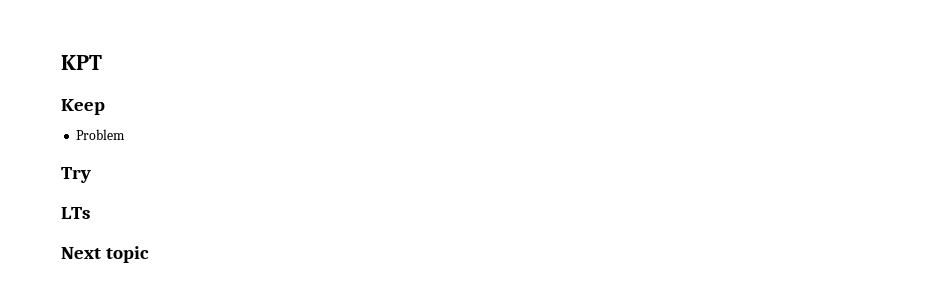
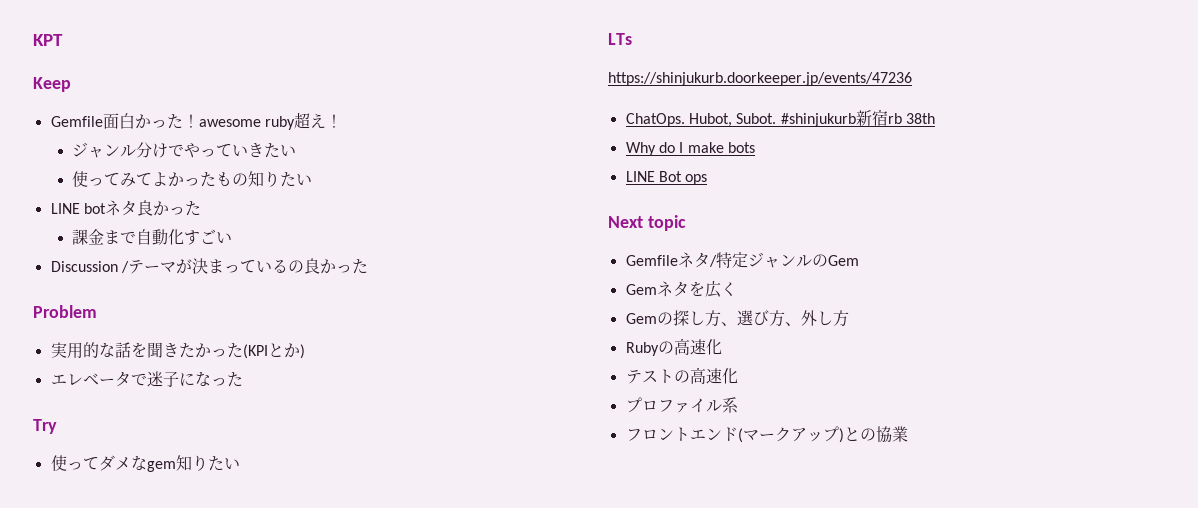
+ Gemfile面白かった！awesome ruby超え！
+ ジャンル分けでやっていきたい
+ 使ってみてよかったもの知りたい
+ LINE botネタ良かった
+ 課金まで自動化すごい
+ Discussion /テーマが決まっているの良かった
  Problem
+ 実用的な話を聞きたかった(KPIとか)
+ エレベータで迷子になった
  Try
+ 使ってダメなgem知りたい
  LTs
+ https://shinjukurb.doorkeeper.jp/events/47236
+ ChatOps. Hubot, Subot. #shinjukurb新宿rb 38th
+ Why do I make bots
+ LINE Bot ops
  Next topic
+ Gemfileネタ/特定ジャンルのGem
+ Gemネタを広く
+ Gemの探し方、選び方、外し方
+ Rubyの高速化
+ テストの高速化
+ プロファイル系
+ フロントエンド(マークアップ)との協業

